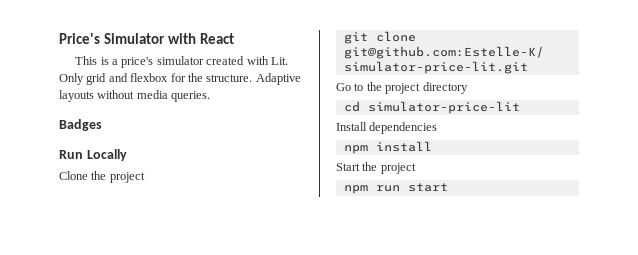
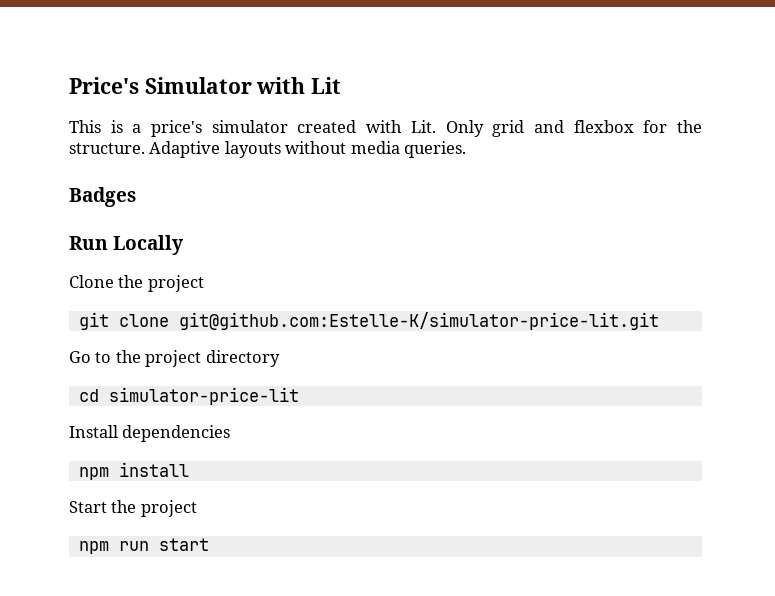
- Price's Simulator with React
+ Price's Simulator with Lit

